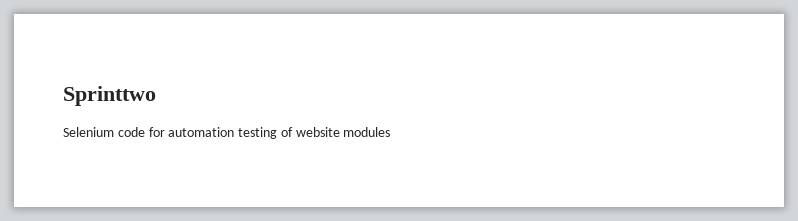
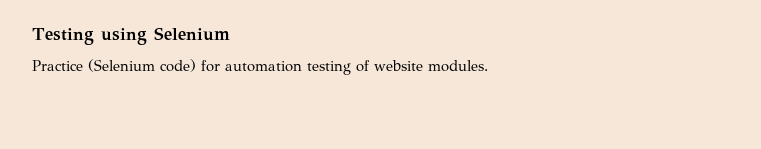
- Sprinttwo
- Selenium code for automation testing of website modules
+ Testing using Selenium
+ Practice (Selenium code) for automation testing of website modules.

